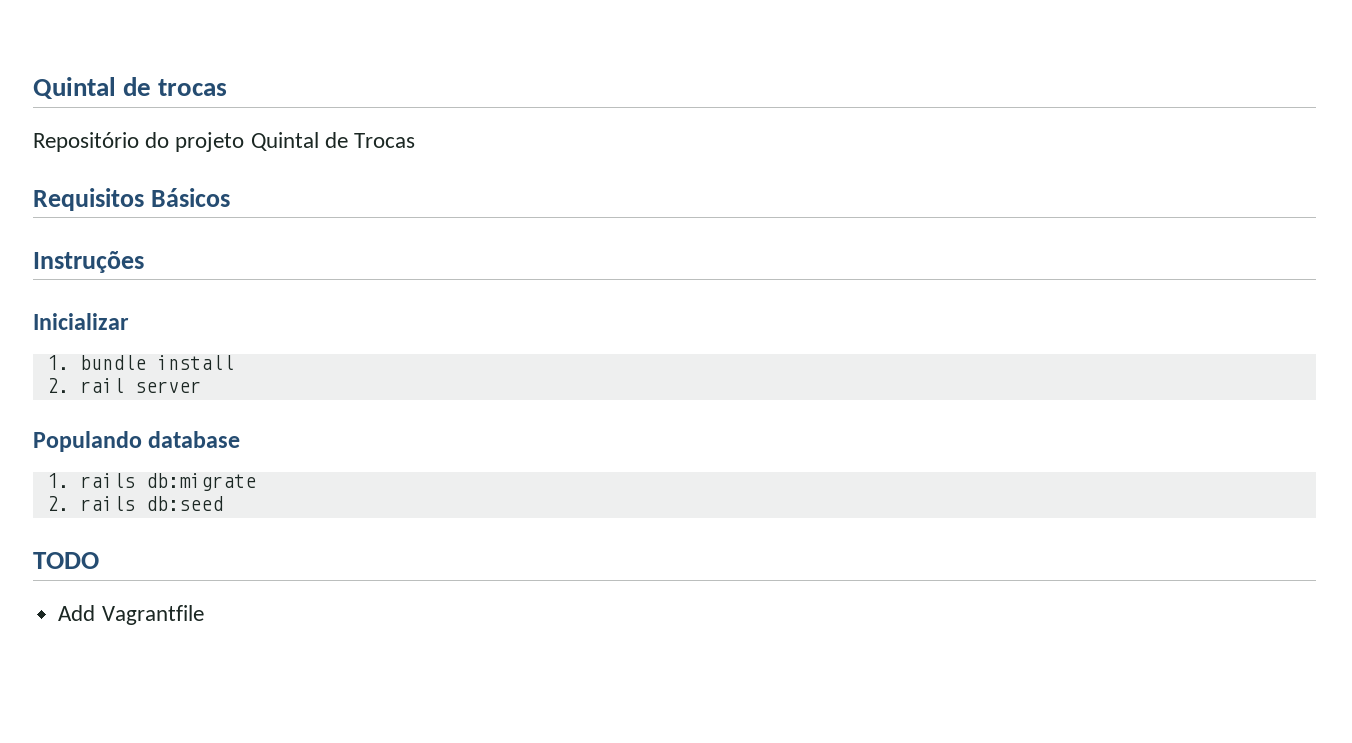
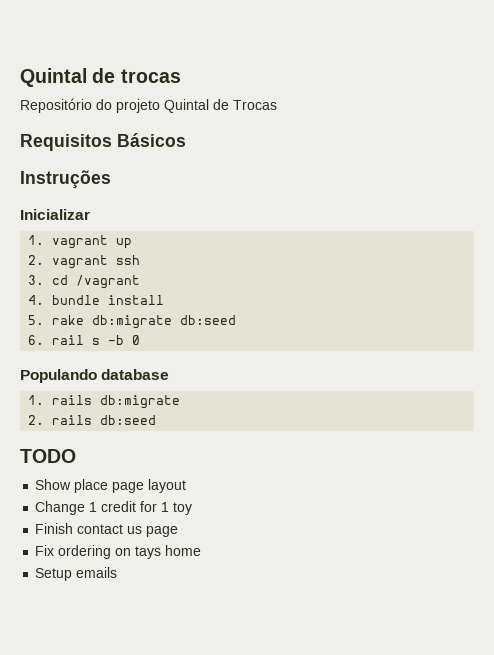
- 1. bundle install
- 2. rail server
+ 1. vagrant up
+ 2. vagrant ssh
+ 3. cd /vagrant
+ 4. bundle install
+ 5. rake db:migrate db:seed
+ 6. rail s -b 0
- Add Vagrantfile
+ Show place page layout
+ Change 1 credit for 1 toy
+ Finish contact us page
+ Fix ordering on tays home
+ Setup emails

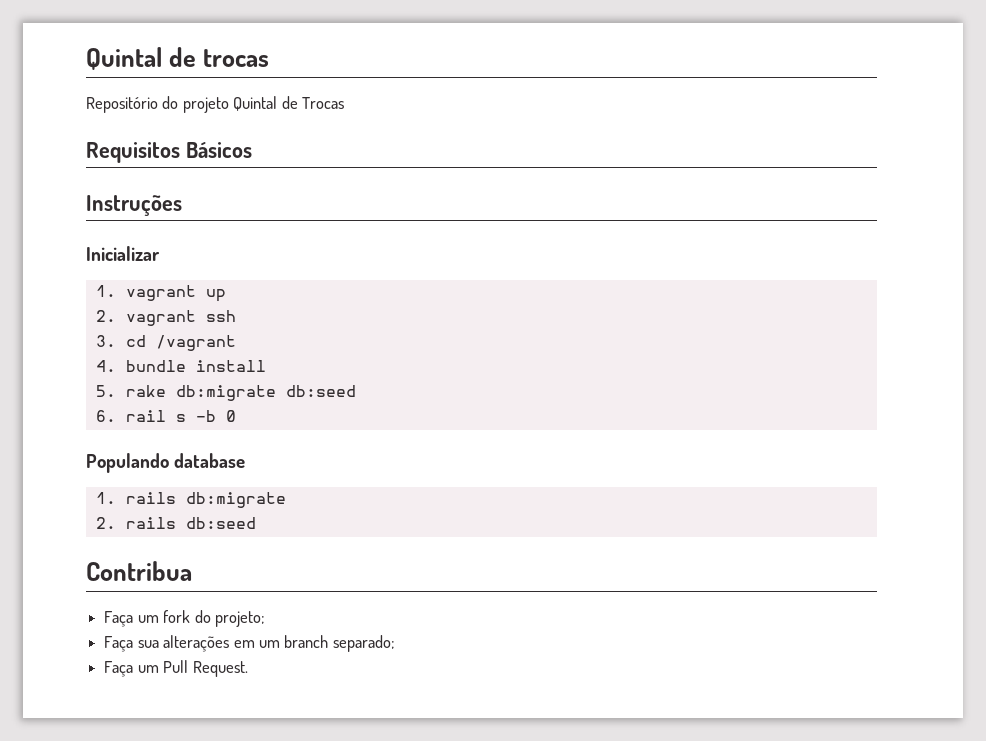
- TODO
- Show place page layout
- Change 1 credit for 1 toy
- Finish contact us page
- Fix ordering on tays home
- Setup emails
+ Contribua
+ Faça um fork do projeto;
+ Faça sua alterações em um branch separado;
+ Faça um Pull Request.

